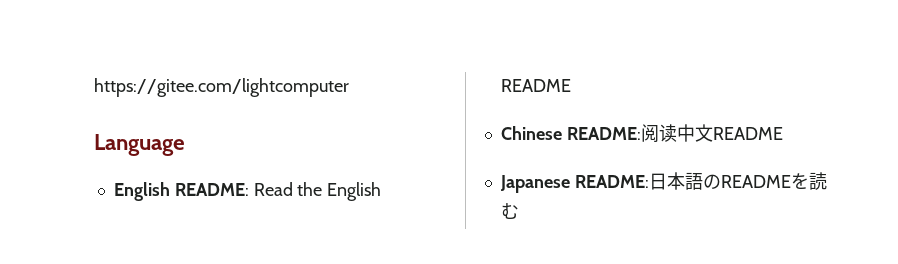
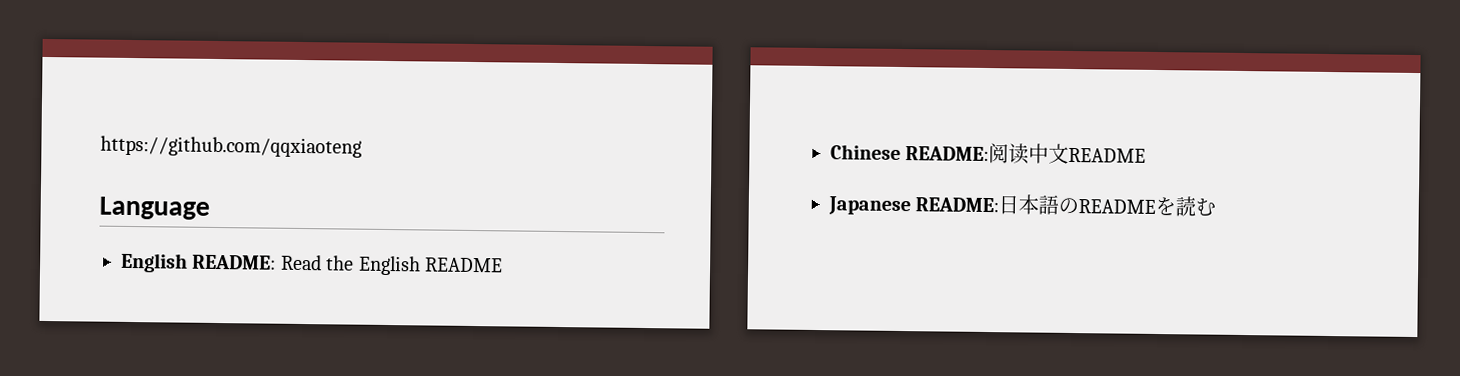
- https://gitee.com/lightcomputer
+ https://github.com/qqxiaoteng

